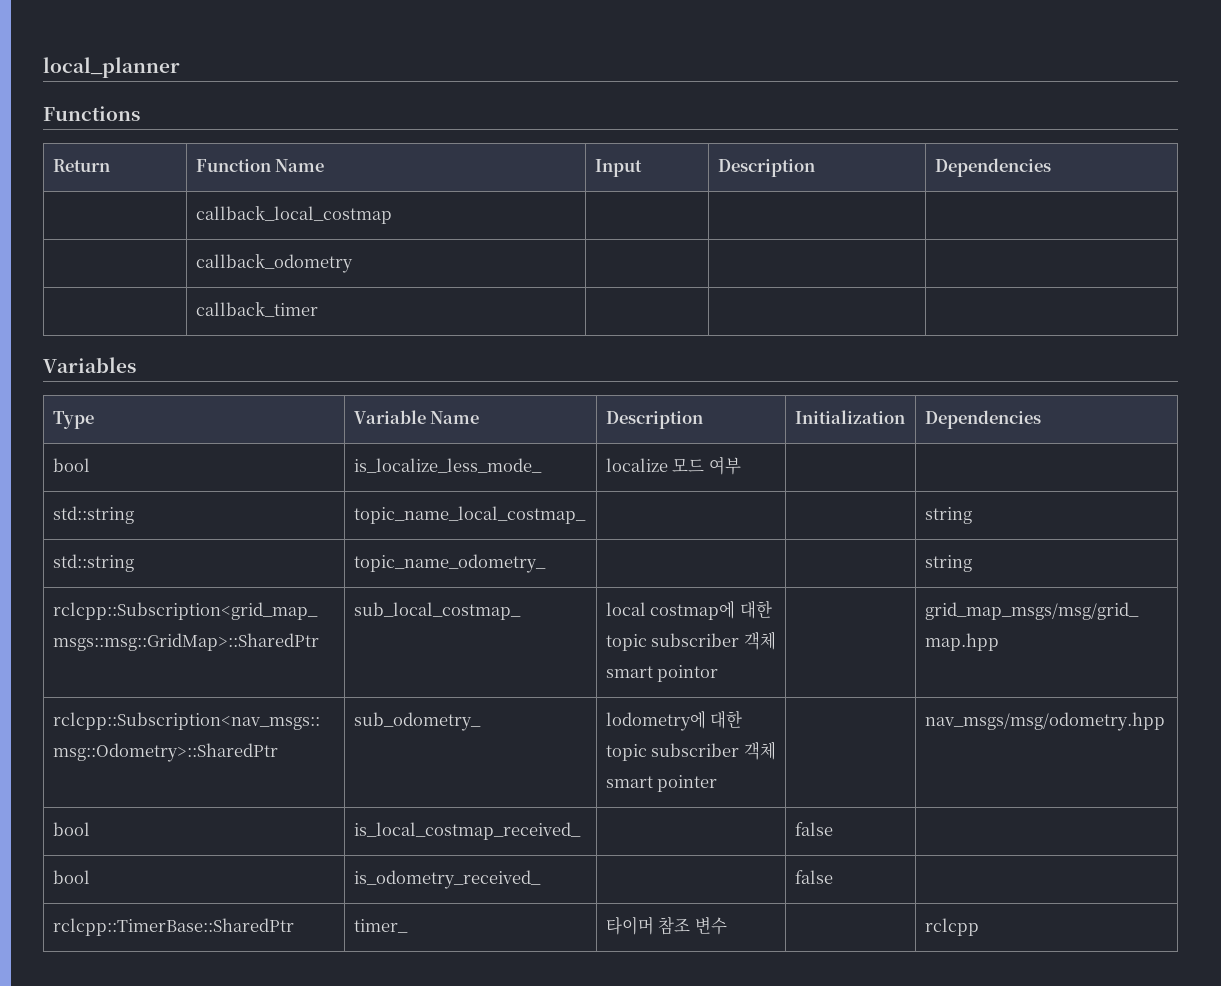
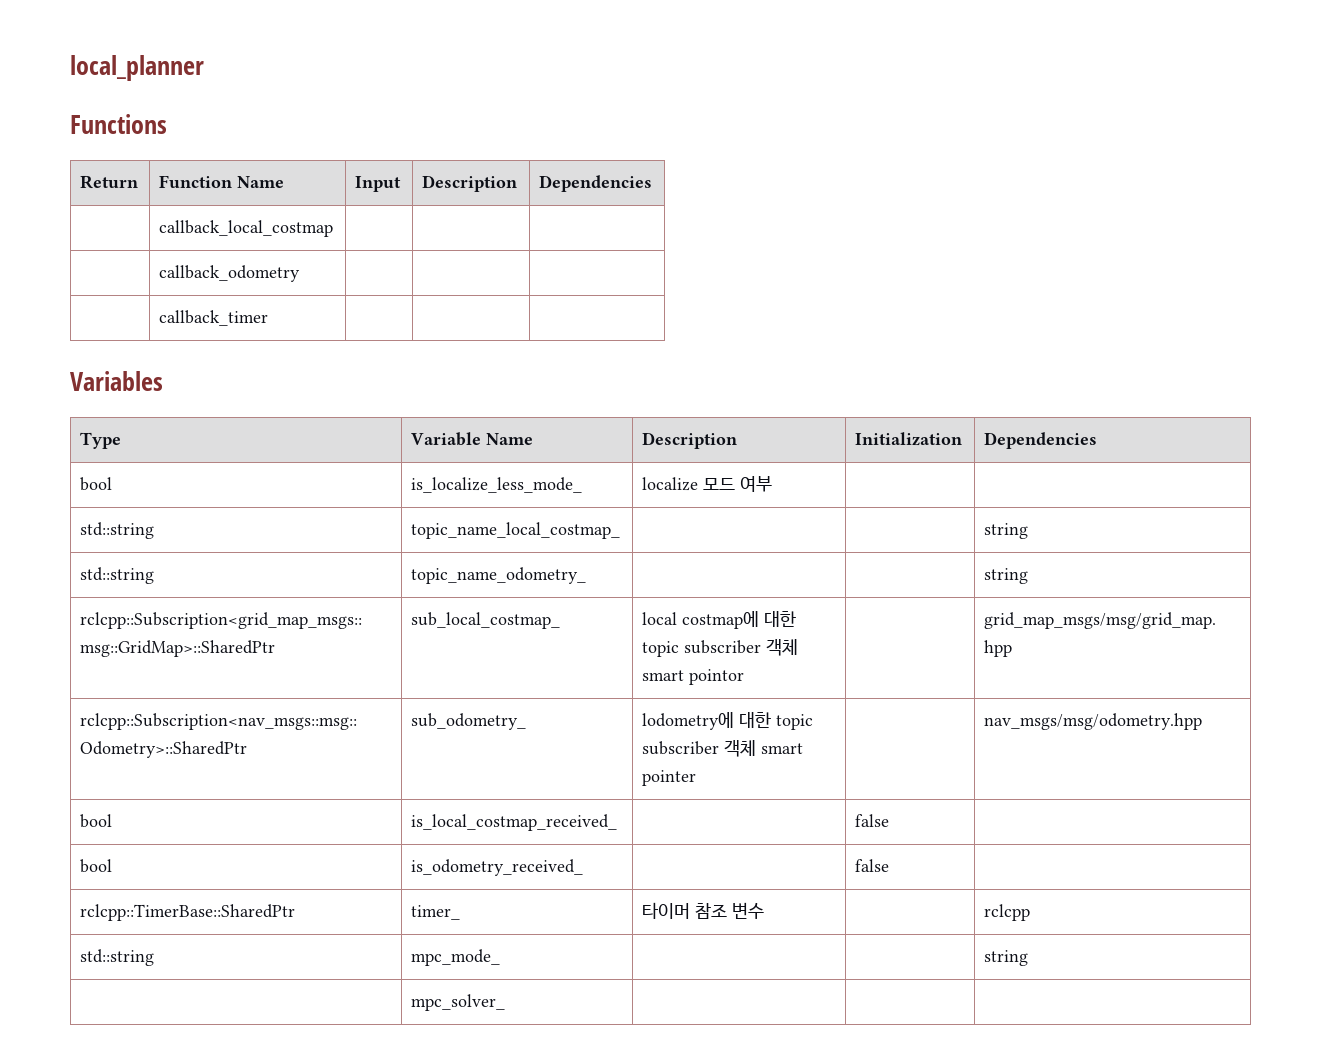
+ std::string | mpc_mode_ | | | string
+ | mpc_solver_ | | |

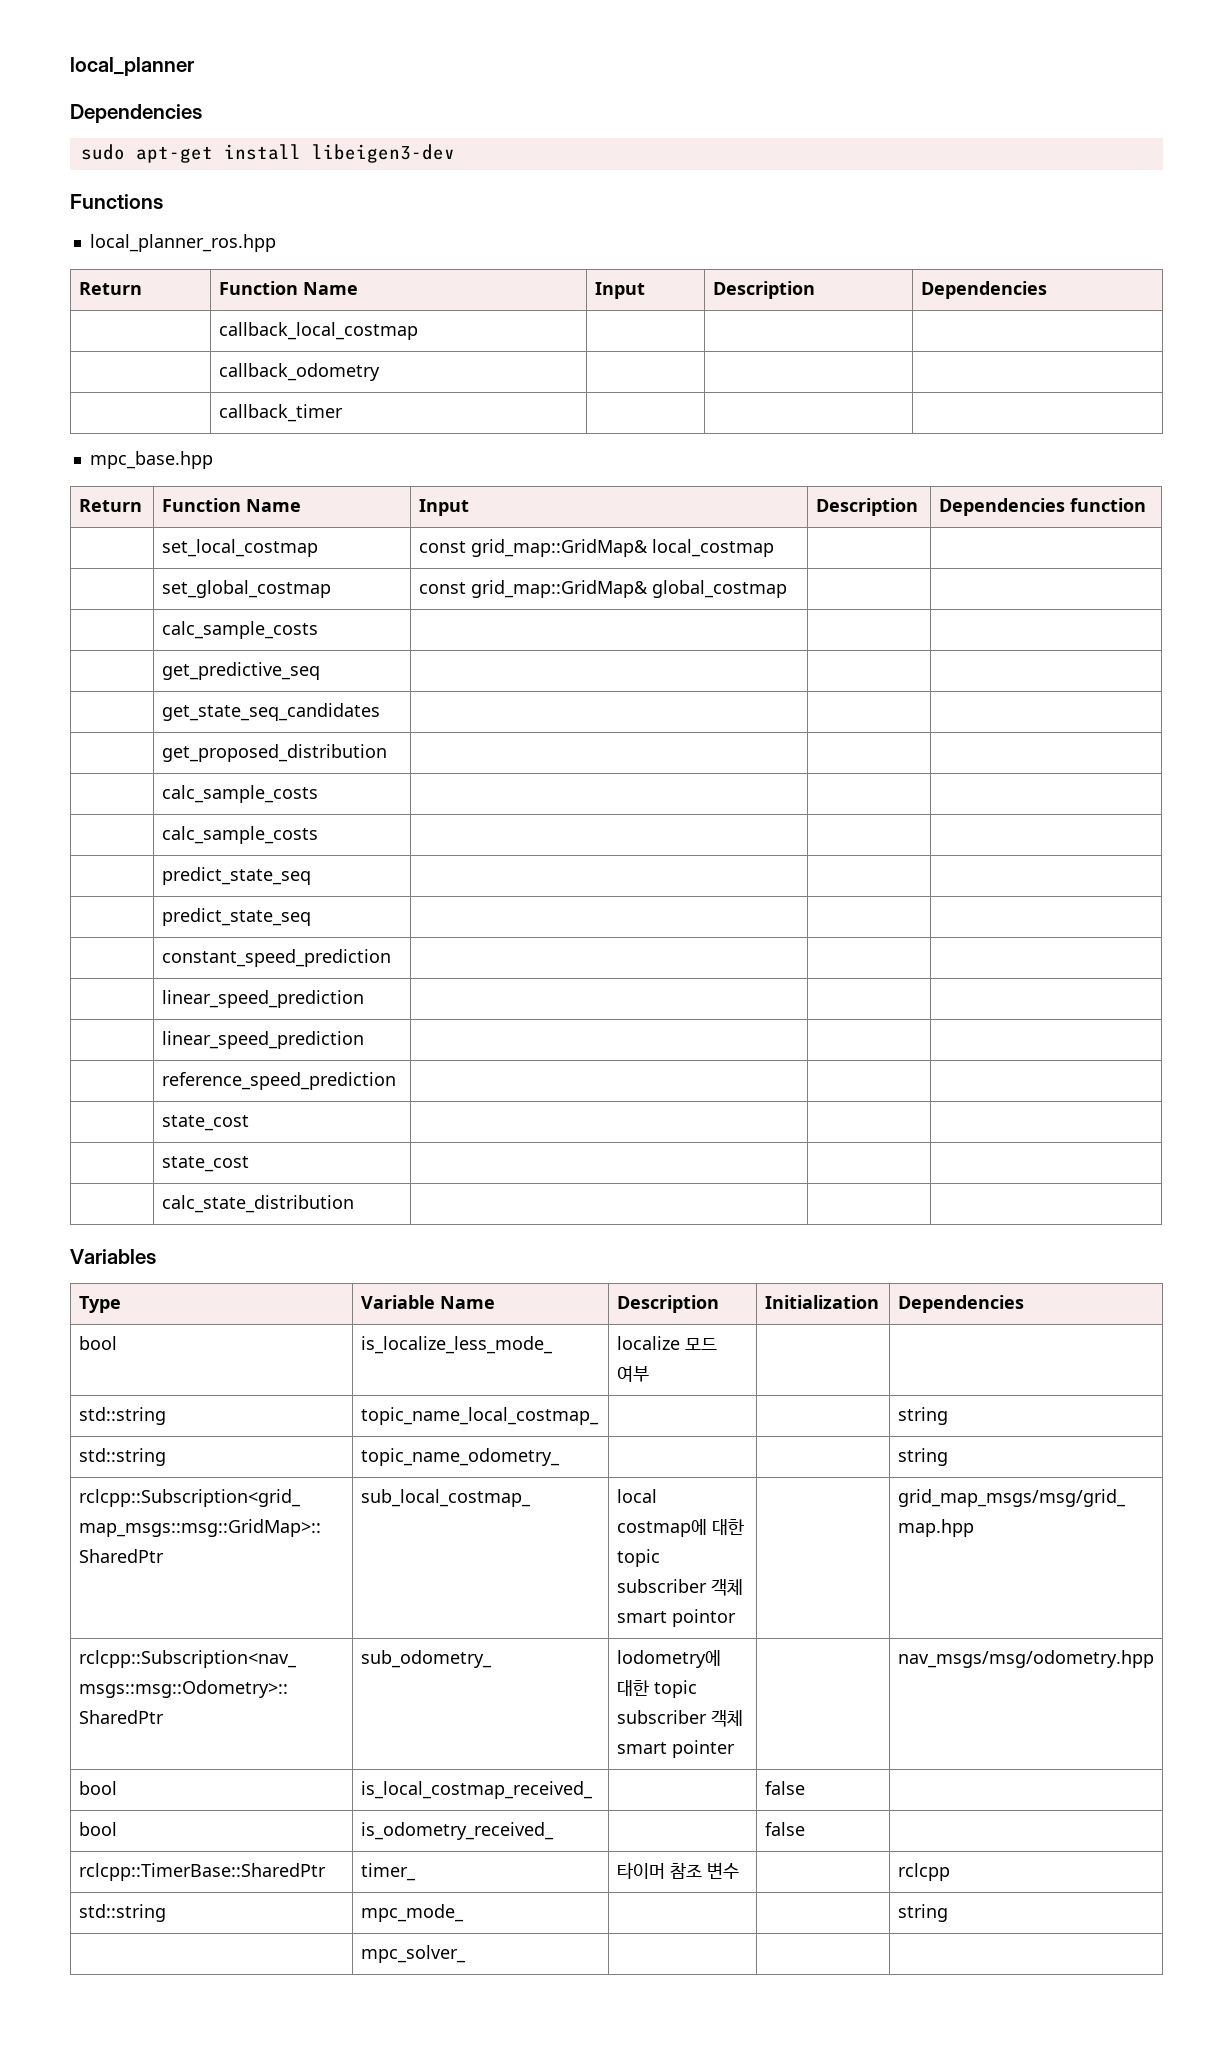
  local_planner
+ Dependencies
+ sudo apt-get install libeigen3-dev
+ local_planner_ros.hpp
+ mpc_base.hpp
+ Return | Function Name | Input | Description | Dependencies function
+ | set_local_costmap | const grid_map::GridMap& local_costmap | |
+ | set_global_costmap | const grid_map::GridMap& global_costmap | |
+ | calc_sample_costs | | |
+ | get_predictive_seq | | |
+ | get_state_seq_candidates | | |
+ | get_proposed_distribution | | |
+ | calc_sample_costs | | |
+ | calc_sample_costs | | |
+ | predict_state_seq | | |
+ | predict_state_seq | | |
+ | constant_speed_prediction | | |
+ | linear_speed_prediction | | |
+ | linear_speed_prediction | | |
+ | reference_speed_prediction | | |
+ | state_cost | | |
+ | state_cost | | |
+ | calc_state_distribution | | |

